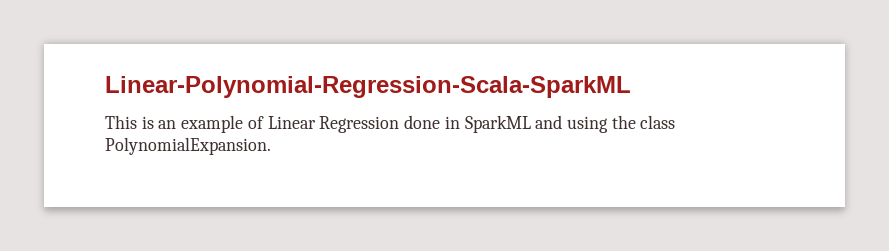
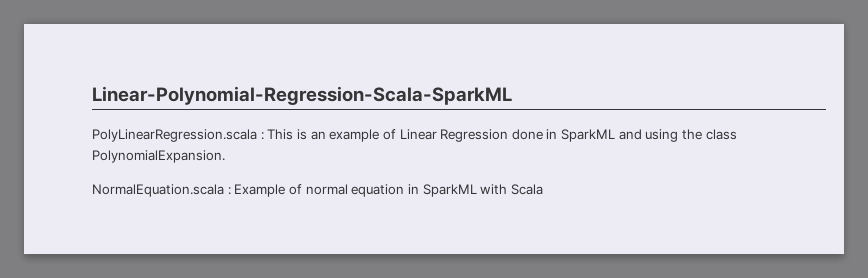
- This is an example of Linear Regression done in SparkML and using the class PolynomialExpansion.
+ PolyLinearRegression.scala : This is an example of Linear Regression done in SparkML and using the class PolynomialExpansion.
+ NormalEquation.scala : Example of normal equation in SparkML with Scala

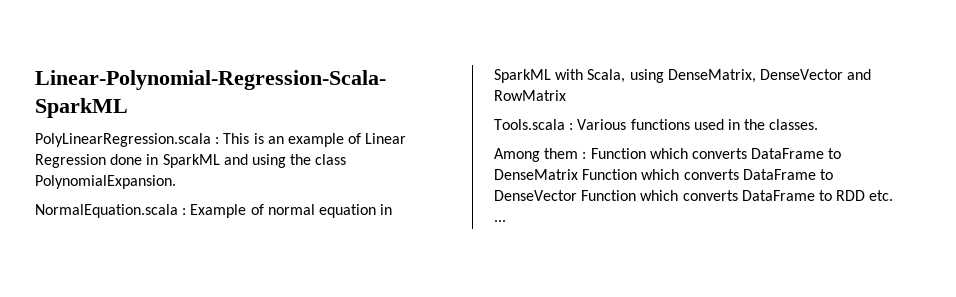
- NormalEquation.scala : Example of normal equation in SparkML with Scala
+ NormalEquation.scala : Example of normal equation in SparkML with Scala, using DenseMatrix, DenseVector and RowMatrix
+ Tools.scala : Various functions used in the classes.
+ Among them : Function which converts DataFrame to DenseMatrix Function which converts DataFrame to DenseVector Function which converts DataFrame to RDD etc. ...

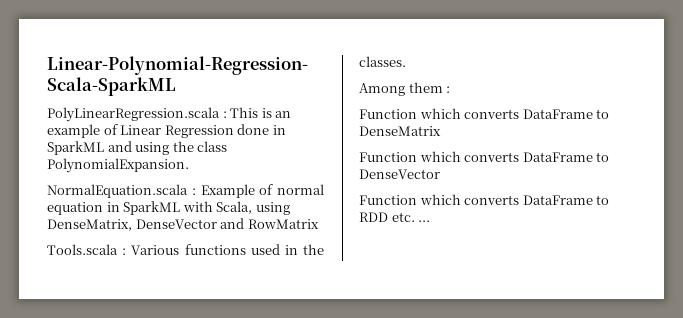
- Among them : Function which converts DataFrame to DenseMatrix Function which converts DataFrame to DenseVector Function which converts DataFrame to RDD etc. ...
+ Among them :
+ Function which converts DataFrame to DenseMatrix
+ Function which converts DataFrame to DenseVector
+ Function which converts DataFrame to RDD etc. ...

